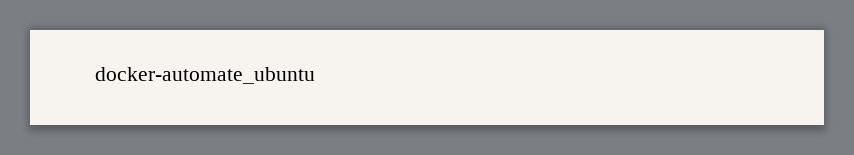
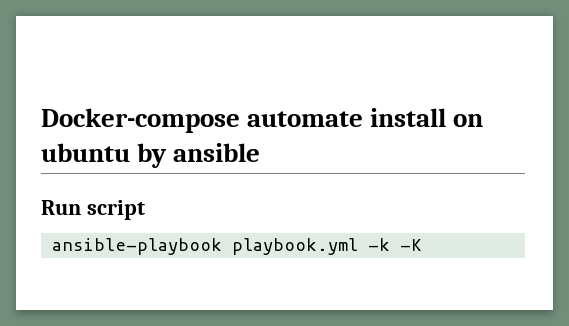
- docker-automate_ubuntu
+ Docker-compose automate install on ubuntu by ansible
+ Run script
+ ansible-playbook playbook.yml -k -K

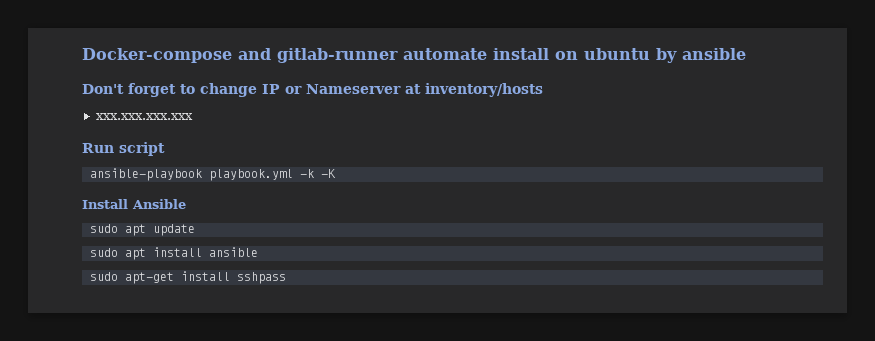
- Docker-compose automate install on ubuntu by ansible
+ Docker-compose and gitlab-runner automate install on ubuntu by ansible
+ Don't forget to change IP or Nameserver at inventory/hosts
+ xxx.xxx.xxx.xxx
+ Install Ansible
+ sudo apt update
+ sudo apt install ansible
+ sudo apt-get install sshpass

